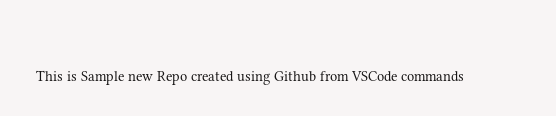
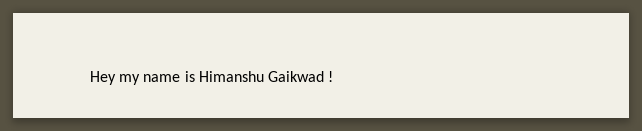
- This is Sample new Repo created using Github from VSCode commands
+ Hey my name is Himanshu Gaikwad !

